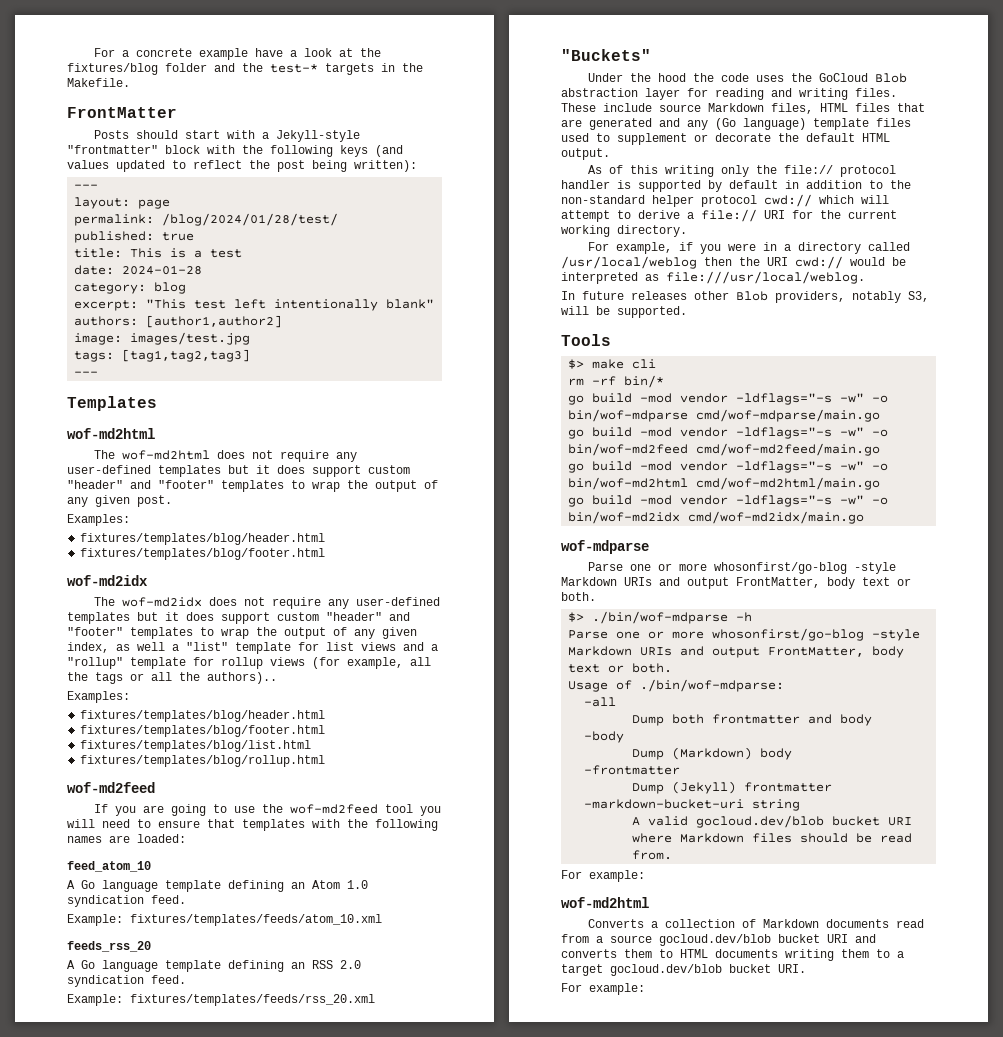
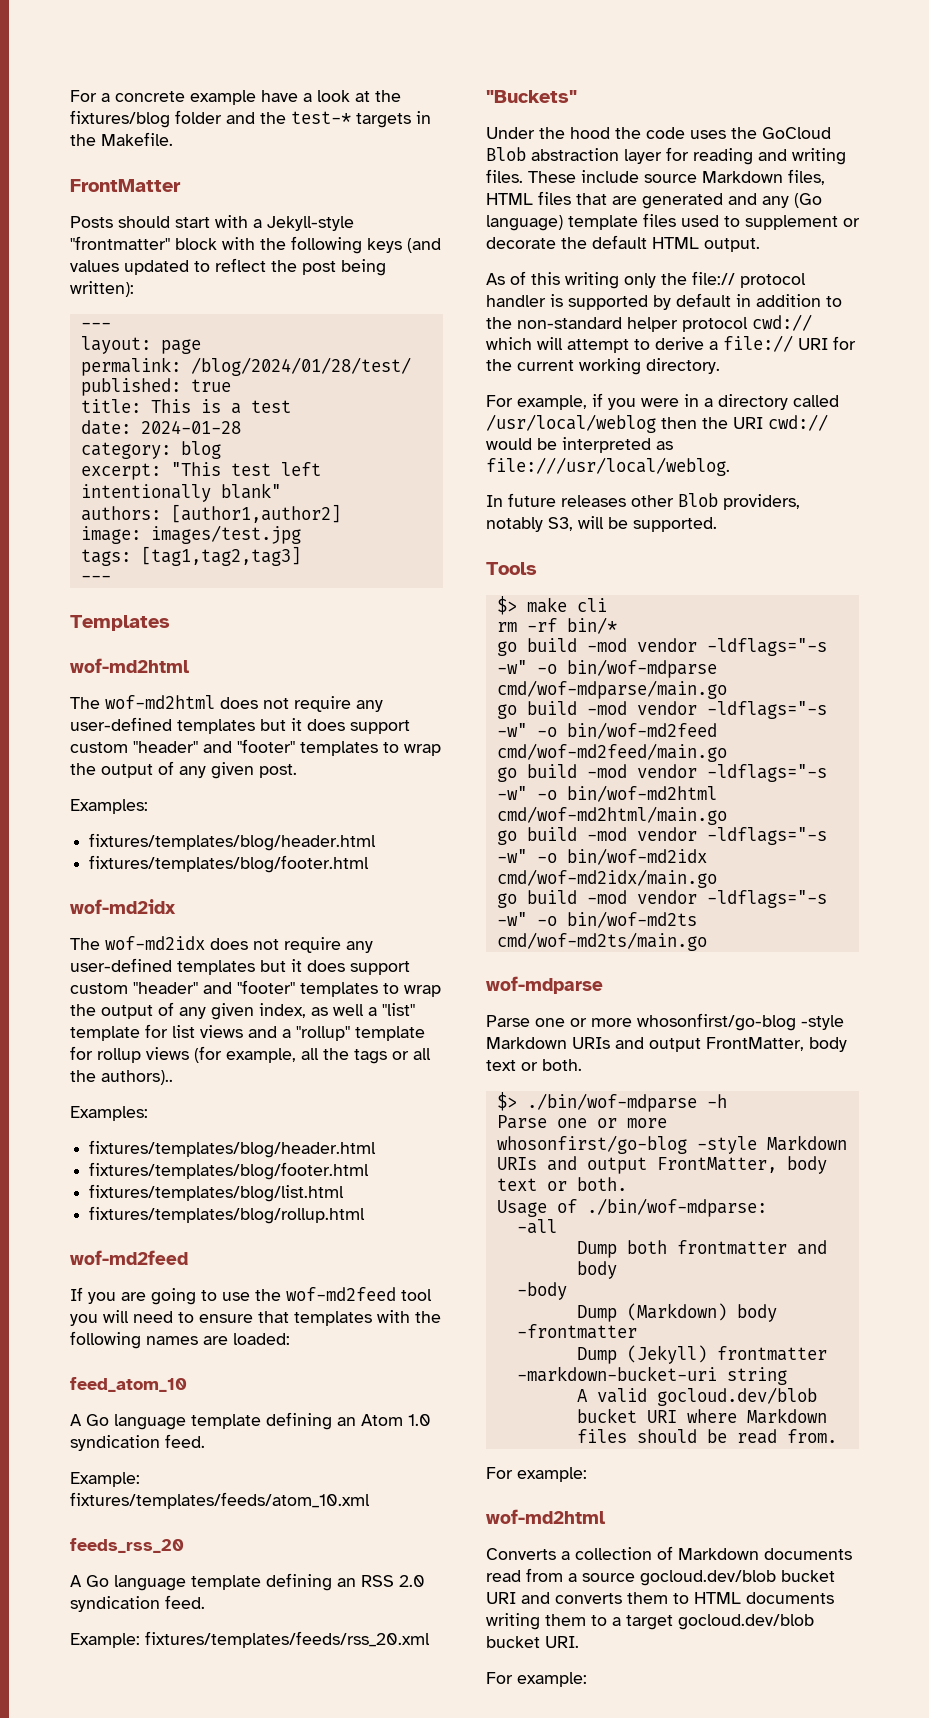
+ go build -mod vendor -ldflags="-s -w" -o bin/wof-md2ts cmd/wof-md2ts/main.go

